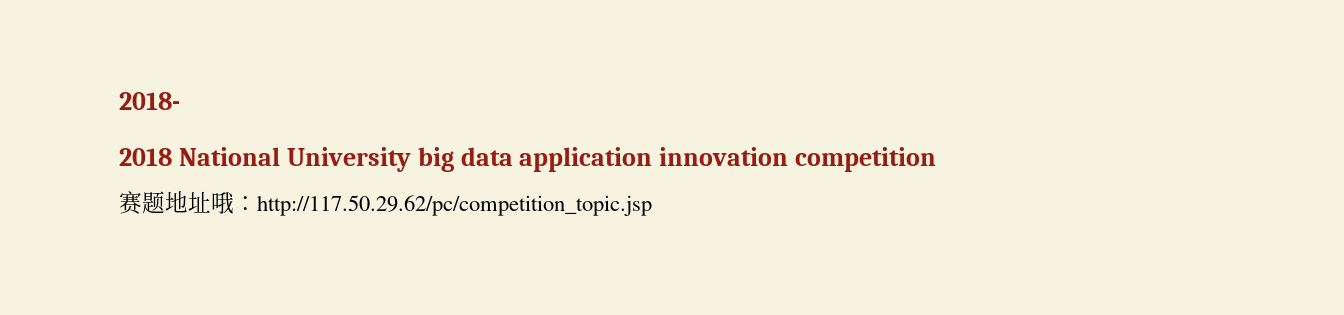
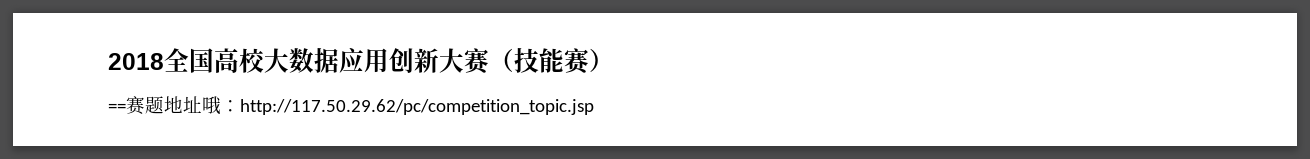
- 2018-
- 2018 National University big data application innovation competition
- 赛题地址哦：http://117.50.29.62/pc/competition_topic.jsp
+ 2018全国高校大数据应用创新大赛（技能赛）
+ ==赛题地址哦：http://117.50.29.62/pc/competition_topic.jsp

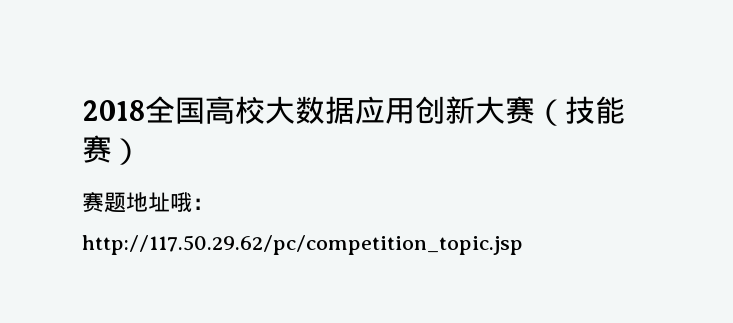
- ==赛题地址哦：http://117.50.29.62/pc/competition_topic.jsp
+ 赛题地址哦：http://117.50.29.62/pc/competition_topic.jsp

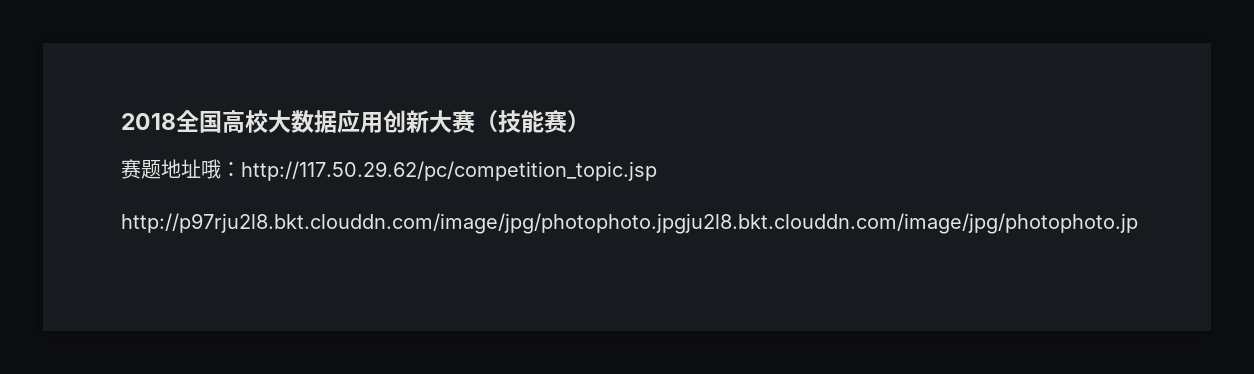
+ http://p97rju2l8.bkt.clouddn.com/image/jpg/photophoto.jpgju2l8.bkt.clouddn.com/image/jpg/photophoto.jp

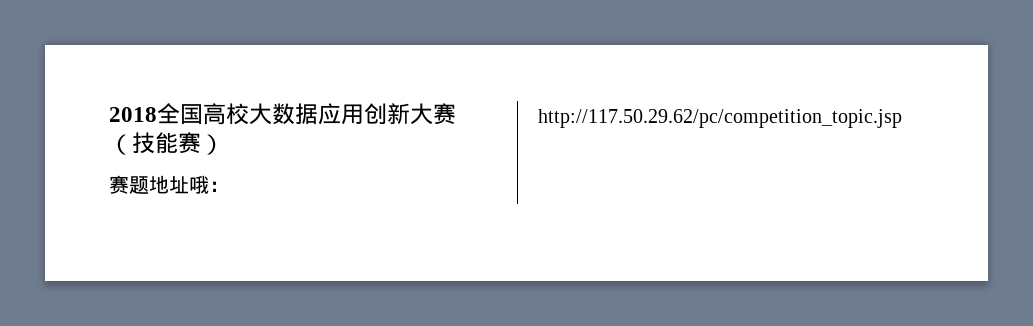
- http://p97rju2l8.bkt.clouddn.com/image/jpg/photophoto.jpgju2l8.bkt.clouddn.com/image/jpg/photophoto.jp

